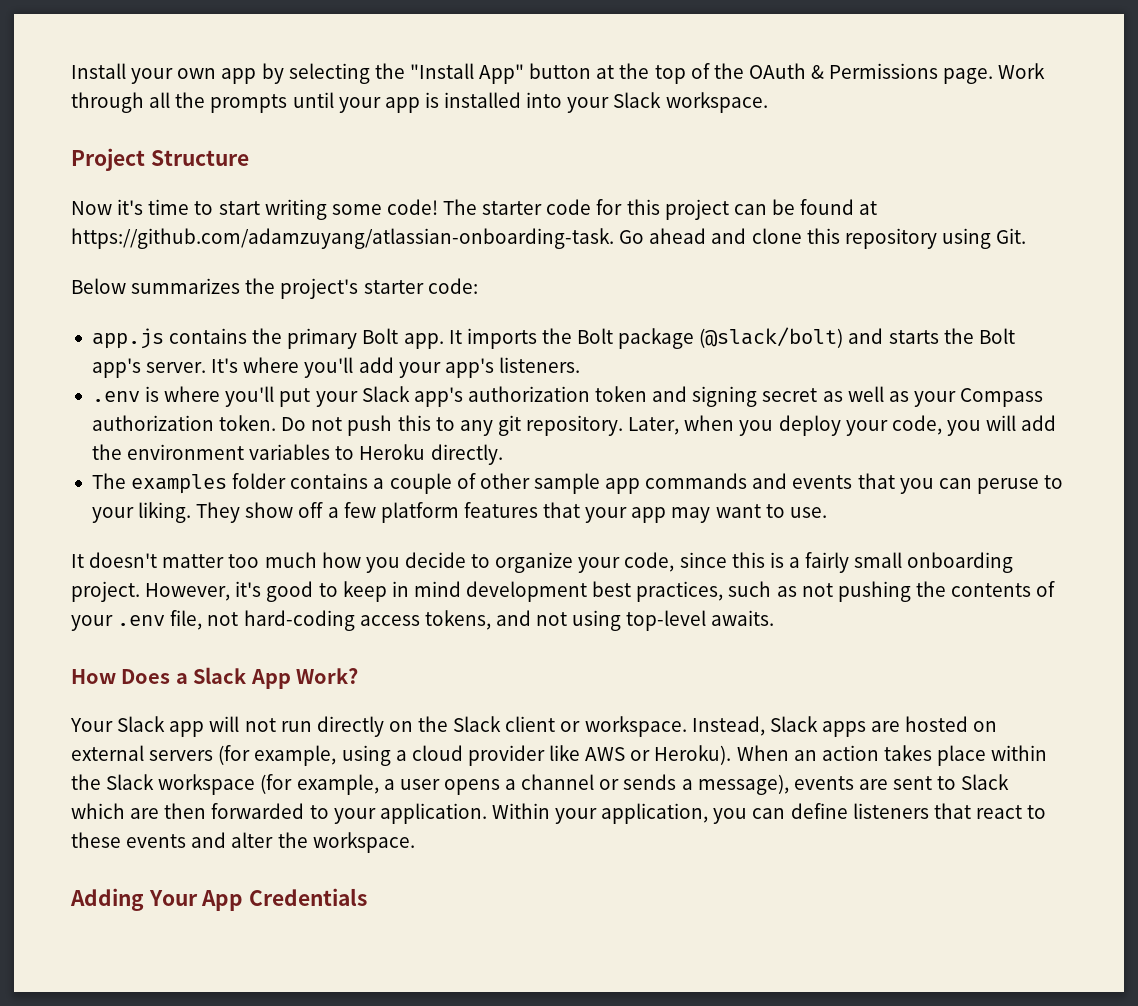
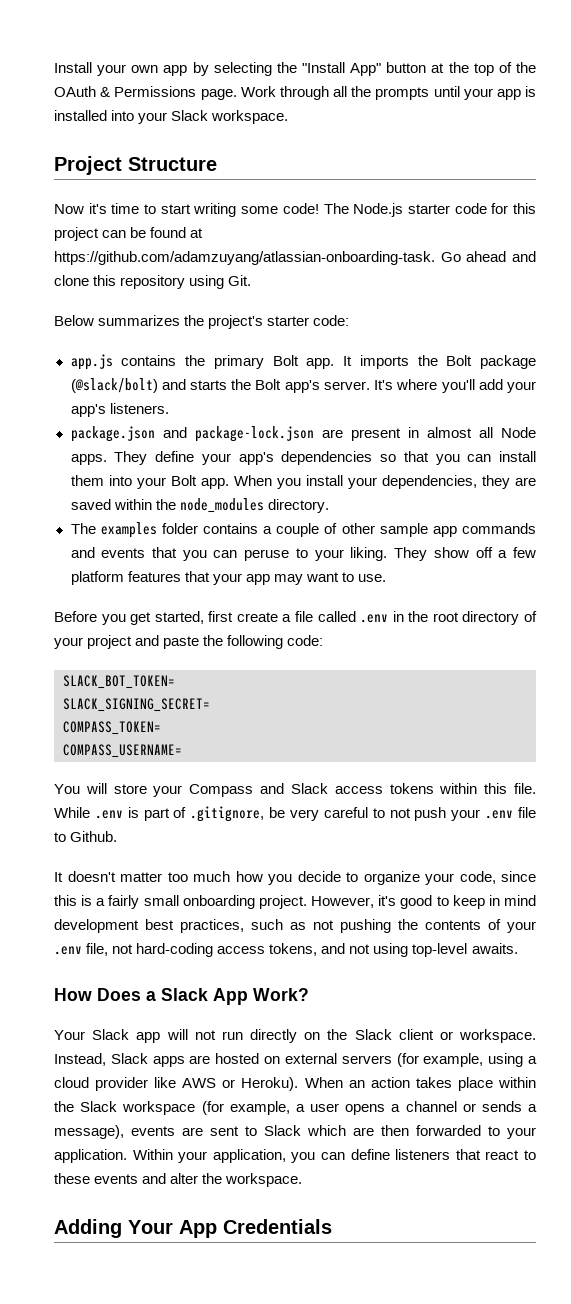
- The starter code for this project can be found at https://github.com/adamzuyang/atlassian-onboarding-task. Go ahead and clone this repository using Git.
+ The Node.js starter code for this project can be found at https://github.com/adamzuyang/atlassian-onboarding-task. Go ahead and clone this repository using Git.
- .env is where you'll put your Slack app's authorization token and signing secret as well as your Compass authorization token. Do not push this to any git repository. Later, when you deploy your code, you will add the environment variables to Heroku directly.
+ package.json and package-lock.json are present in almost all Node apps. They define your app's dependencies so that you can install them into your Bolt app. When you install your dependencies, they are saved within the node_modules directory.
+ Before you get started, first create a file called .env in the root directory of your project and paste the following code:
+ SLACK_BOT_TOKEN=
+ SLACK_SIGNING_SECRET=
+ COMPASS_TOKEN=
+ COMPASS_USERNAME=
+ You will store your Compass and Slack access tokens within this file. While .env is part of .gitignore, be very careful to not push your .env file to Github.

